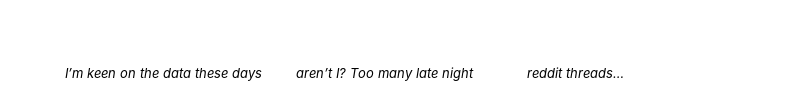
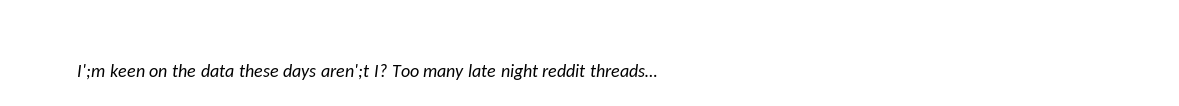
- I’m keen on the data these days aren’t I?
+ I';m keen on the data these days aren';t I?

